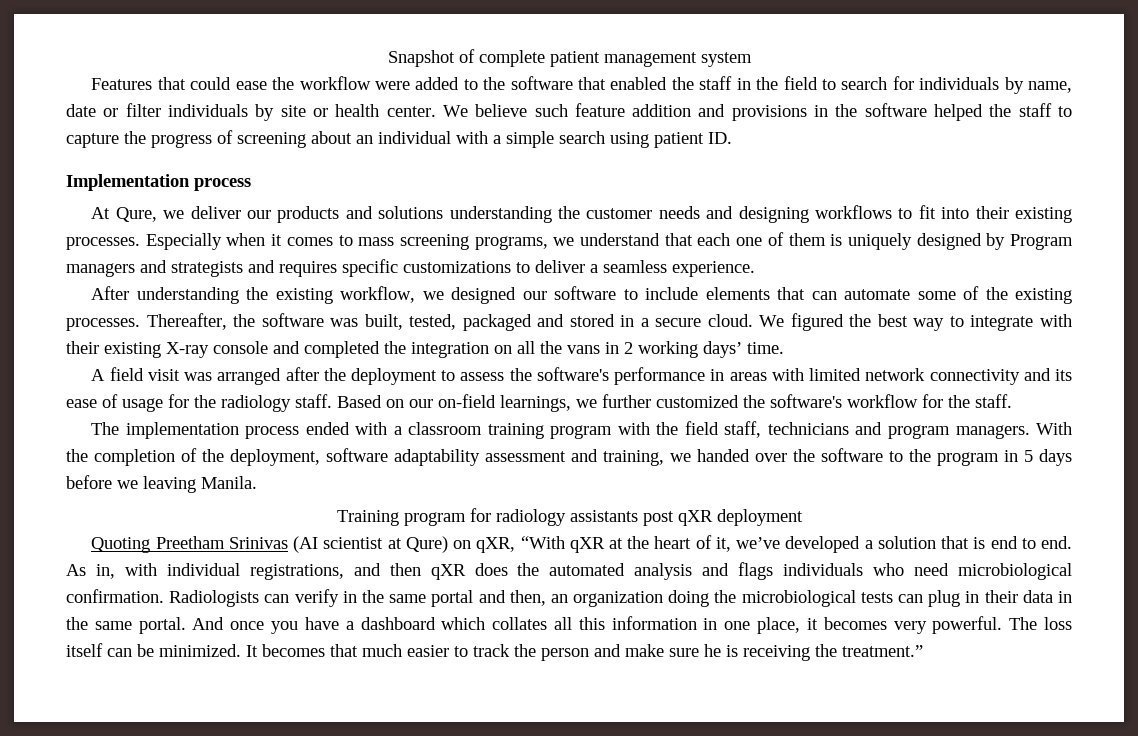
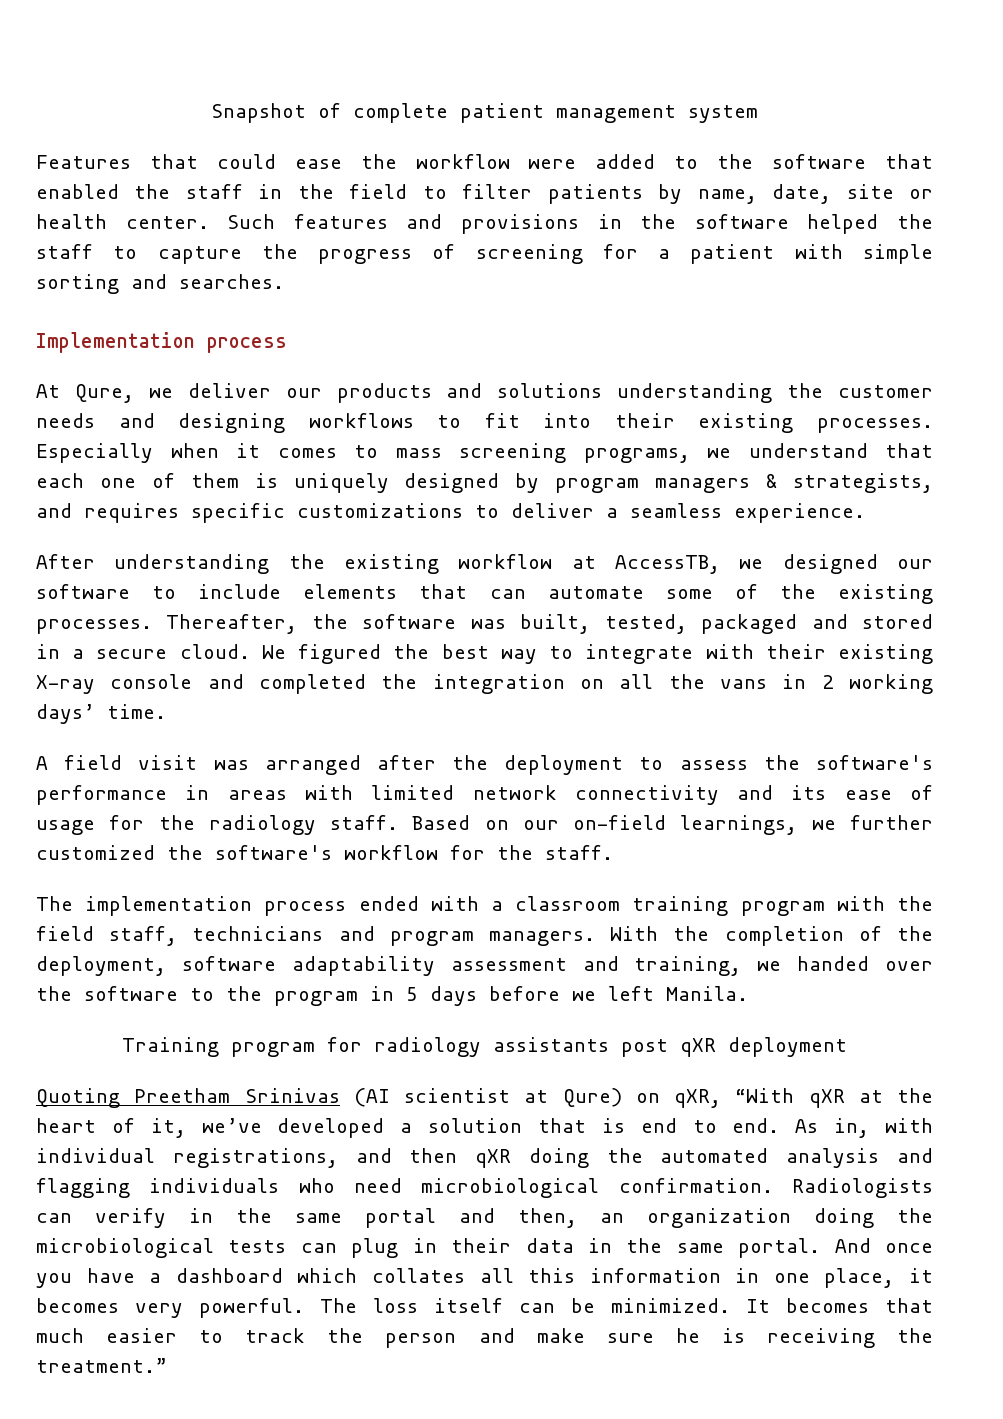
- Features that could ease the workflow were added to the software that enabled the staff in the field to search for individuals by name, date or filter individuals by site or health center. We believe such feature addition and provisions in the software helped the staff to capture the progress of screening about an individual with a simple search using patient ID.
+ Features that could ease the workflow were added to the software that enabled the staff in the field to filter patients by name, date, site or health center. Such features and provisions in the software helped the staff to capture the progress of screening for a patient with simple sorting and searches.
- Especially when it comes to mass screening programs, we understand that each one of them is uniquely designed by Program managers and strategists and requires specific customizations to deliver a seamless experience.
+ Especially when it comes to mass screening programs, we understand that each one of them is uniquely designed by program managers & strategists, and requires specific customizations to deliver a seamless experience.
- After understanding the existing workflow, we designed our software to include elements that can automate some of the existing processes.
+ After understanding the existing workflow at AccessTB, we designed our software to include elements that can automate some of the existing processes.
- With the completion of the deployment, software adaptability assessment and training, we handed over the software to the program in 5 days before we leaving Manila.
+ With the completion of the deployment, software adaptability assessment and training, we handed over the software to the program in 5 days before we left Manila.
- As in, with individual registrations, and then qXR does the automated analysis and flags individuals who need microbiological confirmation.
+ As in, with individual registrations, and then qXR doing the automated analysis and flagging individuals who need microbiological confirmation.

